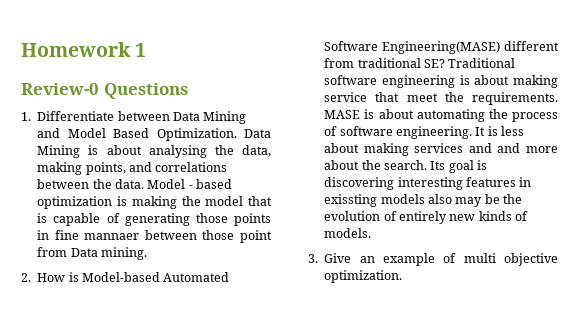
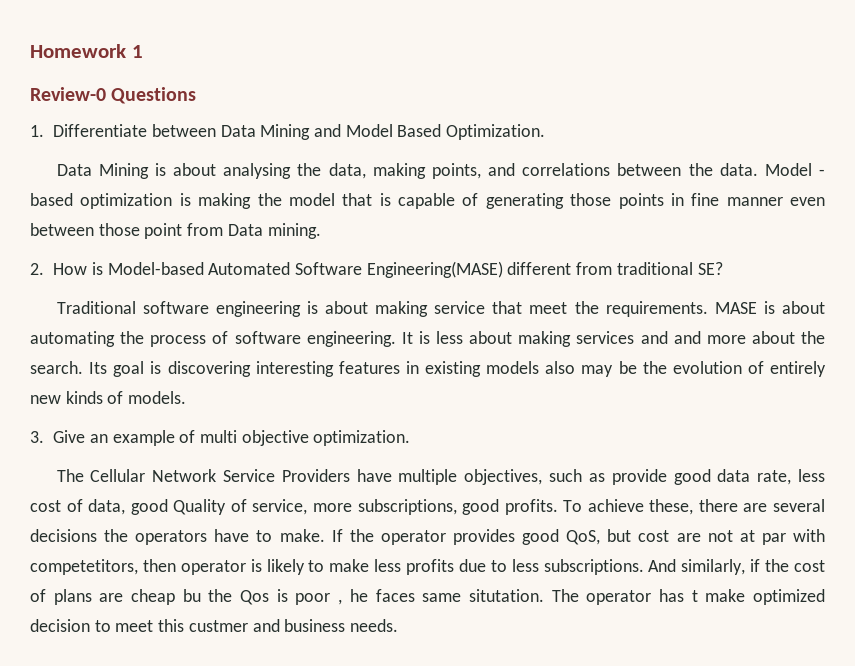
- 1. Differentiate between Data Mining and Model Based Optimization. Data Mining is about analysing the data, making points, and correlations between the data.
+ 1. Differentiate between Data Mining and Model Based Optimization.
+ Data Mining is about analysing the data, making points, and correlations between the data.
- Model - based optimization is making the model that is capable of generating those points in fine mannaer between those point from Data mining.
+ Model - based optimization is making the model that is capable of generating those points in fine manner even between those point from Data mining.
- 2. How is Model-based Automated Software Engineering(MASE) different from traditional SE? Traditional software engineering is about making service that meet the requirements.
+ 2. How is Model-based Automated Software Engineering(MASE) different from traditional SE?
+ Traditional software engineering is about making service that meet the requirements.
- Its goal is discovering interesting features in exissting models also may be the evolution of entirely new kinds of models.
+ Its goal is discovering interesting features in existing models also may be the evolution of entirely new kinds of models.
+ The Cellular Network Service Providers have multiple objectives, such as provide good data rate, less cost of data, good Quality of service, more subscriptions, good profits. To achieve these, there are several decisions the operators have to make. If the operator provides good QoS, but cost are not at par with competetitors, then operator is likely to make less profits due to less subscriptions. And similarly, if the cost of plans are cheap bu the Qos is poor , he faces same situtation. The operator has t make optimized decision to meet this custmer and business needs.

